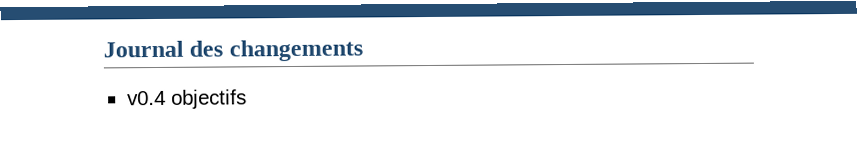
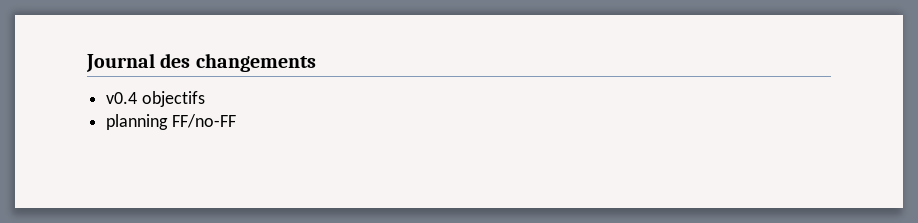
+ planning FF/no-FF

